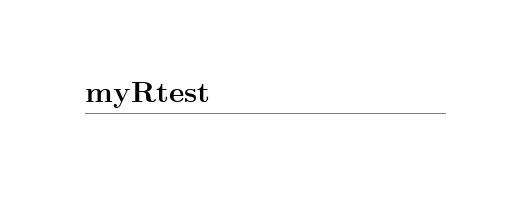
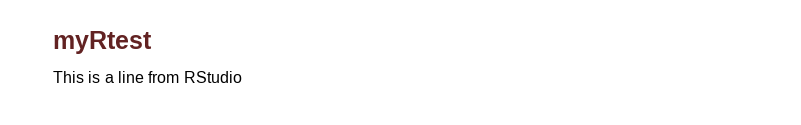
+ This is a line from RStudio

